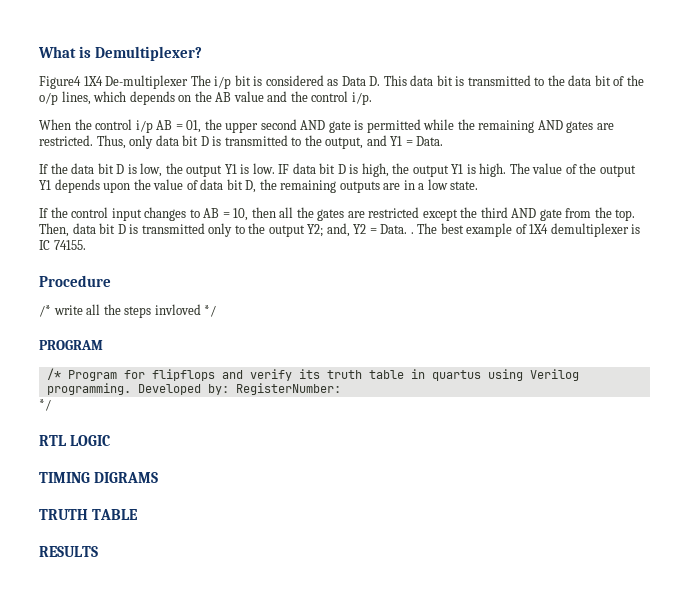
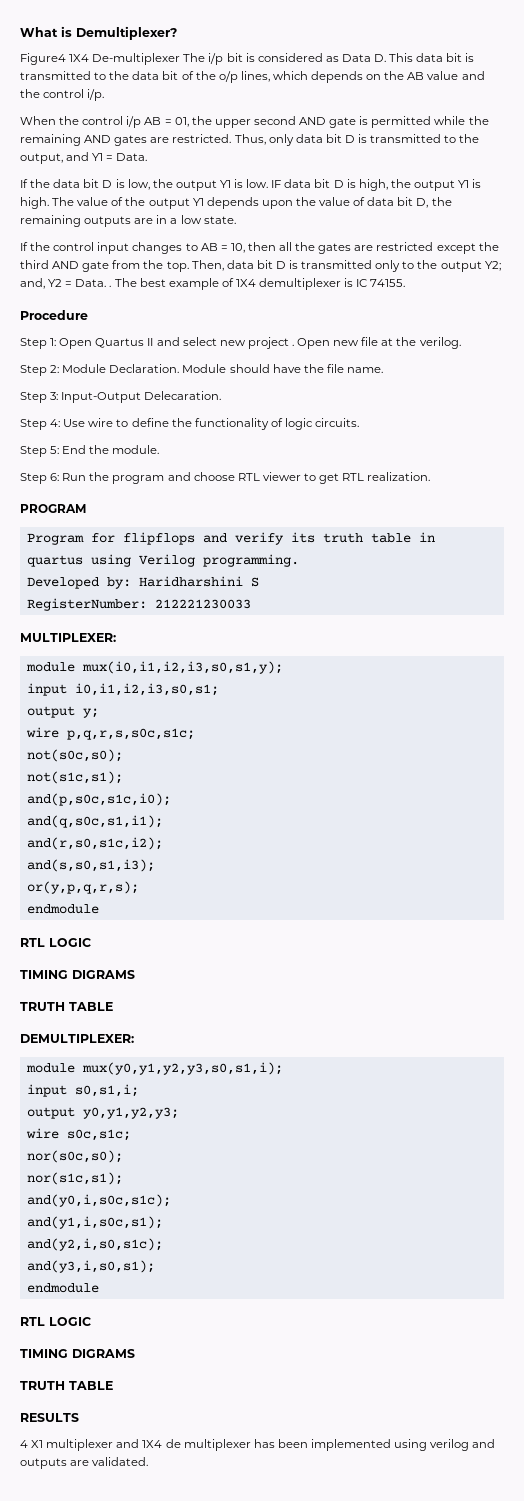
- /* write all the steps invloved */
+ Step 1: Open Quartus II and select new project . Open new file at the verilog.
+ Step 2: Module Declaration. Module should have the file name.
+ Step 3: Input-Output Delecaration.
+ Step 4: Use wire to define the functionality of logic circuits.
+ Step 5: End the module.
+ Step 6: Run the program and choose RTL viewer to get RTL realization.
- /* Program for flipflops and verify its truth table in quartus using Verilog programming. Developed by: RegisterNumber:
- */
+ Program for flipflops and verify its truth table in quartus using Verilog programming.
+ Developed by: Haridharshini S
+ RegisterNumber: 212221230033
+ MULTIPLEXER:
+ module mux(i0,i1,i2,i3,s0,s1,y);
+ input i0,i1,i2,i3,s0,s1;
+ output y;
+ wire p,q,r,s,s0c,s1c;
+ not(s0c,s0);
+ not(s1c,s1);
+ and(p,s0c,s1c,i0);
+ and(q,s0c,s1,i1);
+ and(r,s0,s1c,i2);
+ and(s,s0,s1,i3);
+ or(y,p,q,r,s);
+ endmodule
+ RTL LOGIC
+ TIMING DIGRAMS
+ TRUTH TABLE
+ DEMULTIPLEXER:
+ module mux(y0,y1,y2,y3,s0,s1,i);
+ input s0,s1,i;
+ output y0,y1,y2,y3;
+ wire s0c,s1c;
+ nor(s0c,s0);
+ nor(s1c,s1);
+ and(y0,i,s0c,s1c);
+ and(y1,i,s0c,s1);
+ and(y2,i,s0,s1c);
+ and(y3,i,s0,s1);
+ endmodule
+ 4 X1 multiplexer and 1X4 de multiplexer has been implemented using verilog and outputs are validated.

